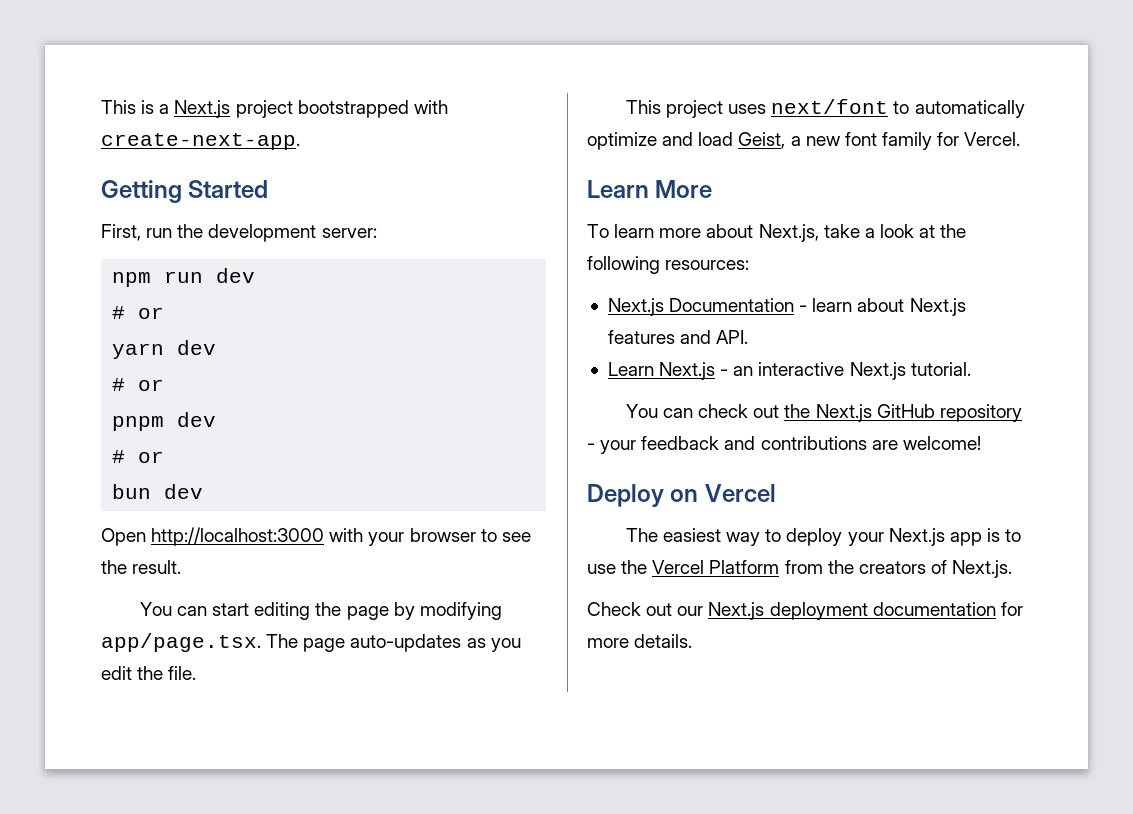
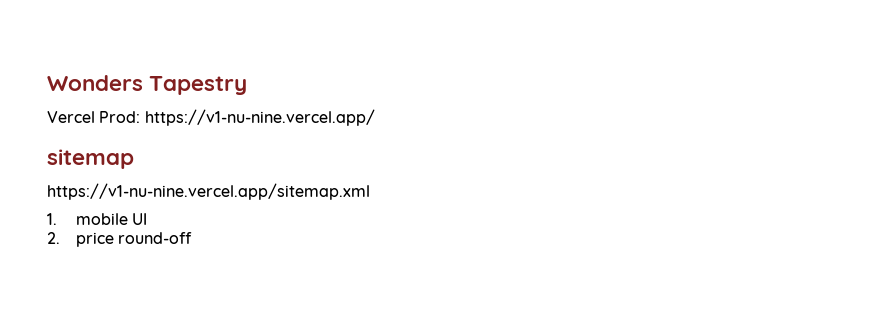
- This is a Next.js project bootstrapped with create-next-app.
- Getting Started
- First, run the development server:
- npm run dev
- # or
- yarn dev
- # or
- pnpm dev
- # or
- bun dev
- Open http://localhost:3000 with your browser to see the result.
- You can start editing the page by modifying app/page.tsx. The page auto-updates as you edit the file.
- This project uses next/font to automatically optimize and load Geist, a new font family for Vercel.
- Learn More
- To learn more about Next.js, take a look at the following resources:
- Next.js Documentation - learn about Next.js features and API.
- Learn Next.js - an interactive Next.js tutorial.
- You can check out the Next.js GitHub repository - your feedback and contributions are welcome!
- Deploy on Vercel
- The easiest way to deploy your Next.js app is to use the Vercel Platform from the creators of Next.js.
- Check out our Next.js deployment documentation for more details.
+ Wonders Tapestry
+ Vercel Prod: https://v1-nu-nine.vercel.app/
+ sitemap
+ https://v1-nu-nine.vercel.app/sitemap.xml
+ 1. mobile UI
+ 2. price round-off

